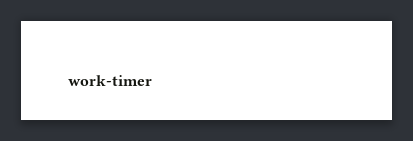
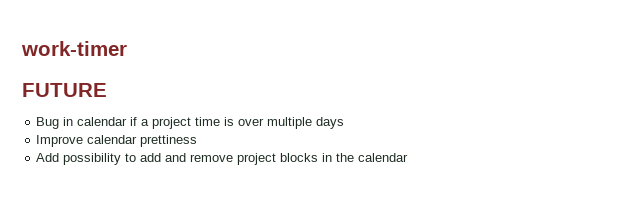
+ FUTURE
+ Bug in calendar if a project time is over multiple days
+ Improve calendar prettiness
+ Add possibility to add and remove project blocks in the calendar

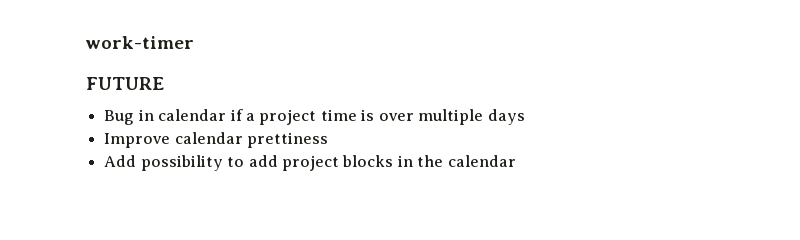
- Add possibility to add and remove project blocks in the calendar
+ Add possibility to add project blocks in the calendar

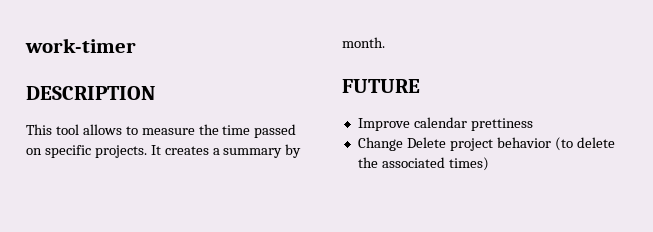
+ DESCRIPTION
+ This tool allows to measure the time passed on specific projects. It creates a summary by month.
  FUTURE
- Bug in calendar if a project time is over multiple days
  Improve calendar prettiness
- Add possibility to add project blocks in the calendar
+ Change Delete project behavior (to delete the associated times)

